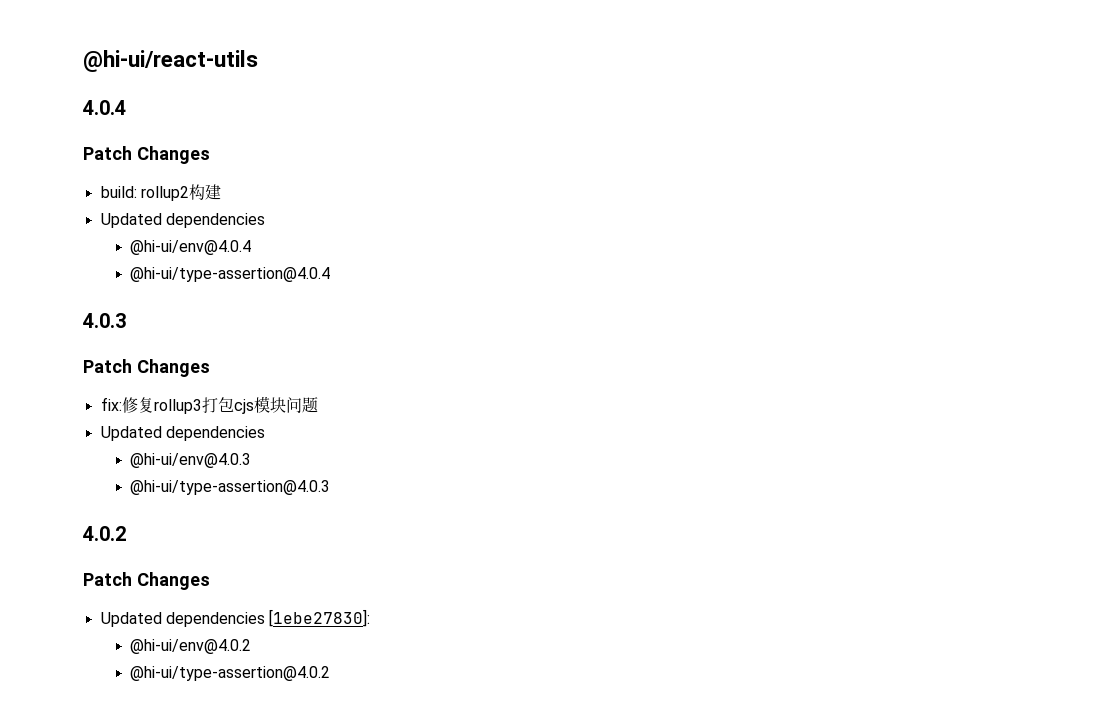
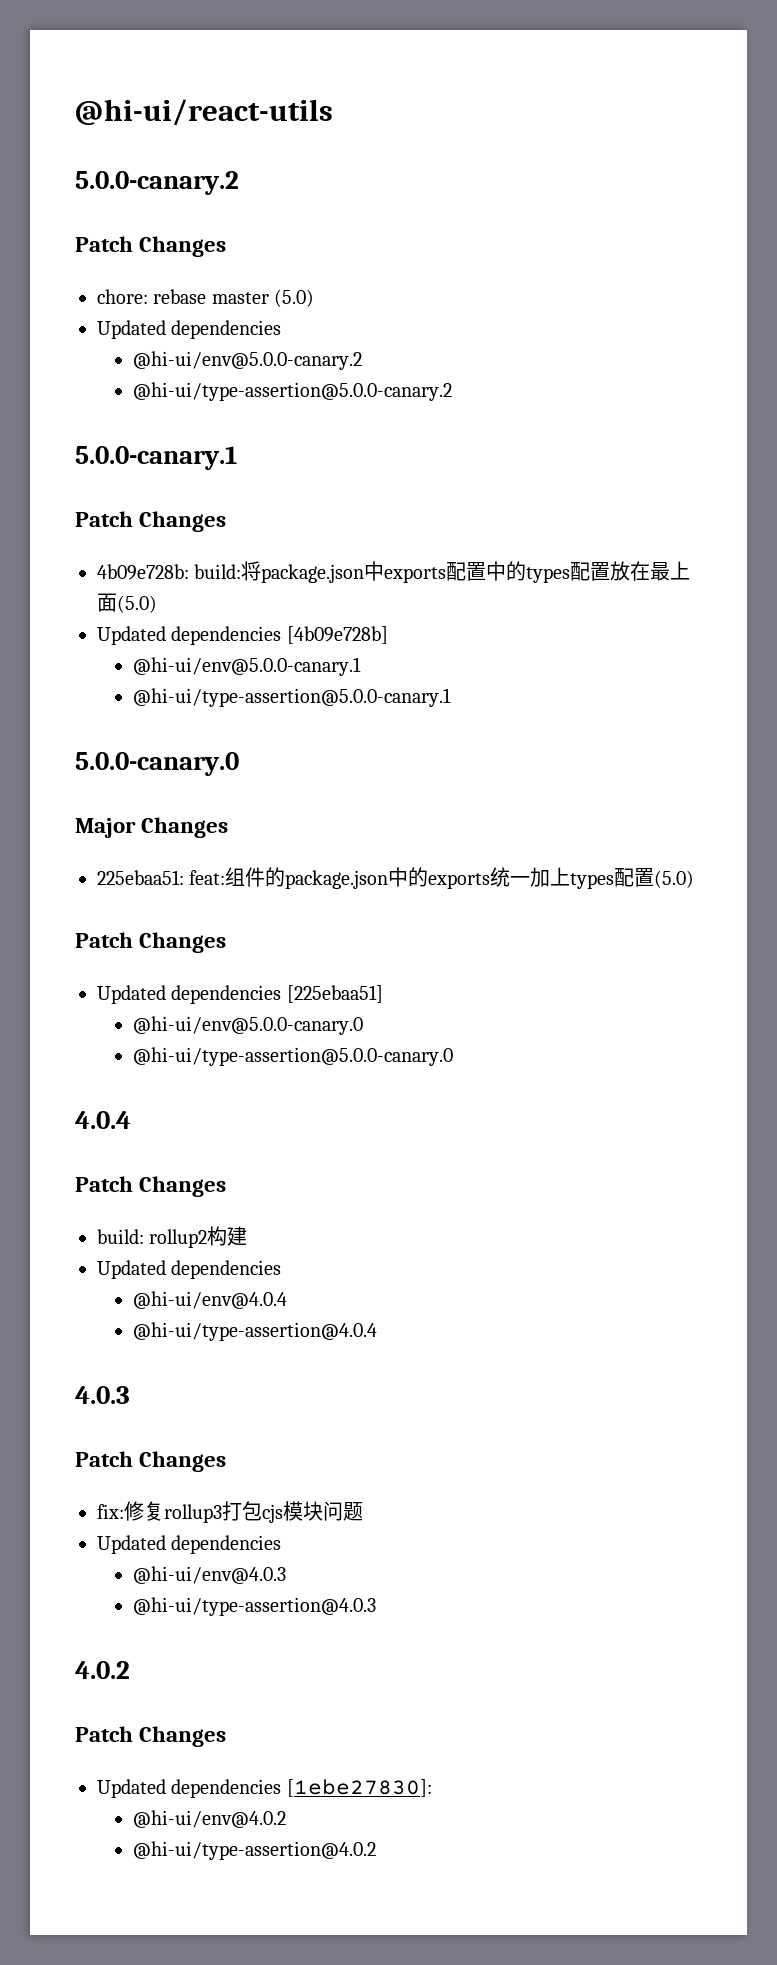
+ 5.0.0-canary.2
+ Patch Changes
+ chore: rebase master (5.0)
+ Updated dependencies
+ @hi-ui/env@5.0.0-canary.2
+ @hi-ui/type-assertion@5.0.0-canary.2
+ 5.0.0-canary.1
+ Patch Changes
+ 4b09e728b: build:将package.json中exports配置中的types配置放在最上面(5.0)
+ Updated dependencies [4b09e728b]
+ @hi-ui/env@5.0.0-canary.1
+ @hi-ui/type-assertion@5.0.0-canary.1
+ 5.0.0-canary.0
+ Major Changes
+ 225ebaa51: feat:组件的package.json中的exports统一加上types配置(5.0)
+ Patch Changes
+ Updated dependencies [225ebaa51]
+ @hi-ui/env@5.0.0-canary.0
+ @hi-ui/type-assertion@5.0.0-canary.0

